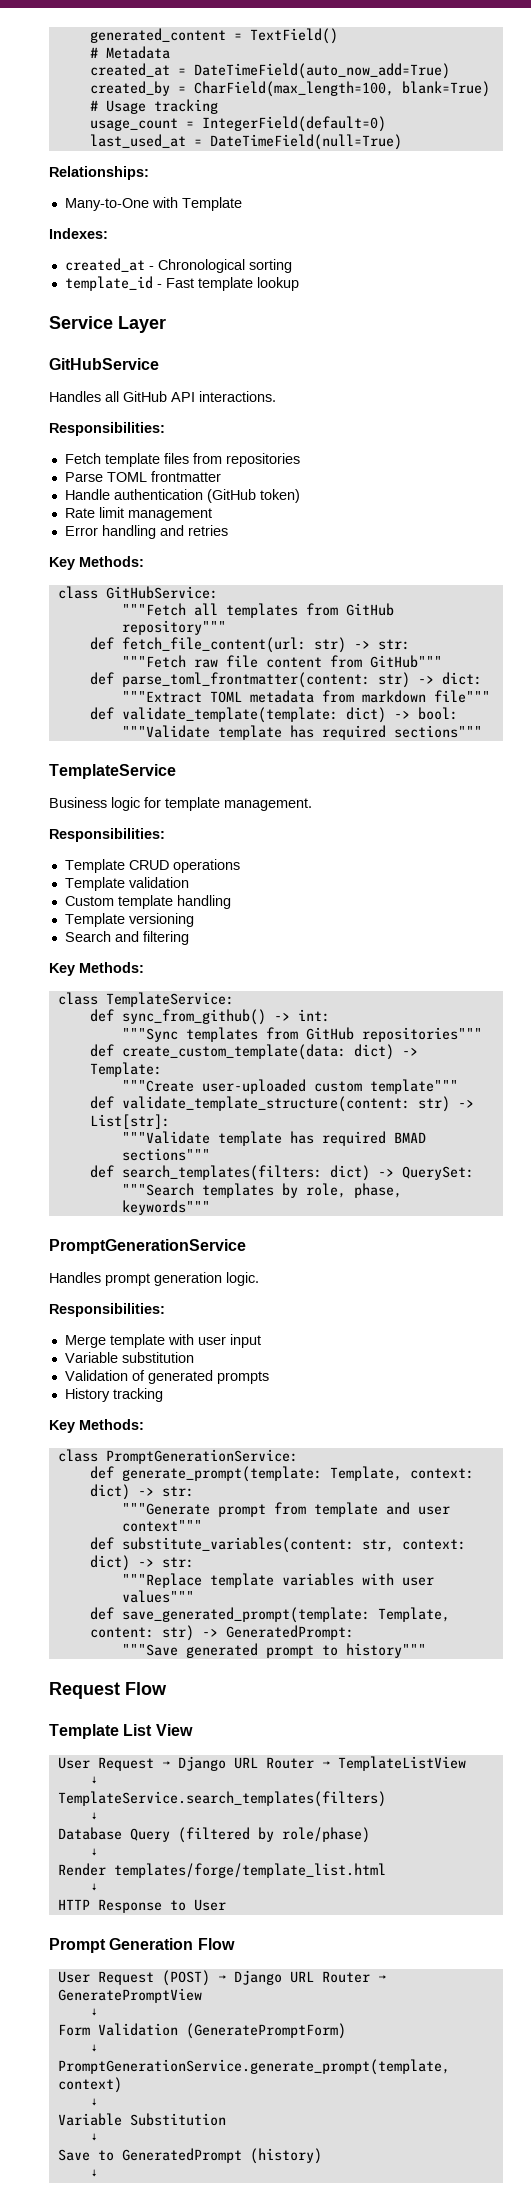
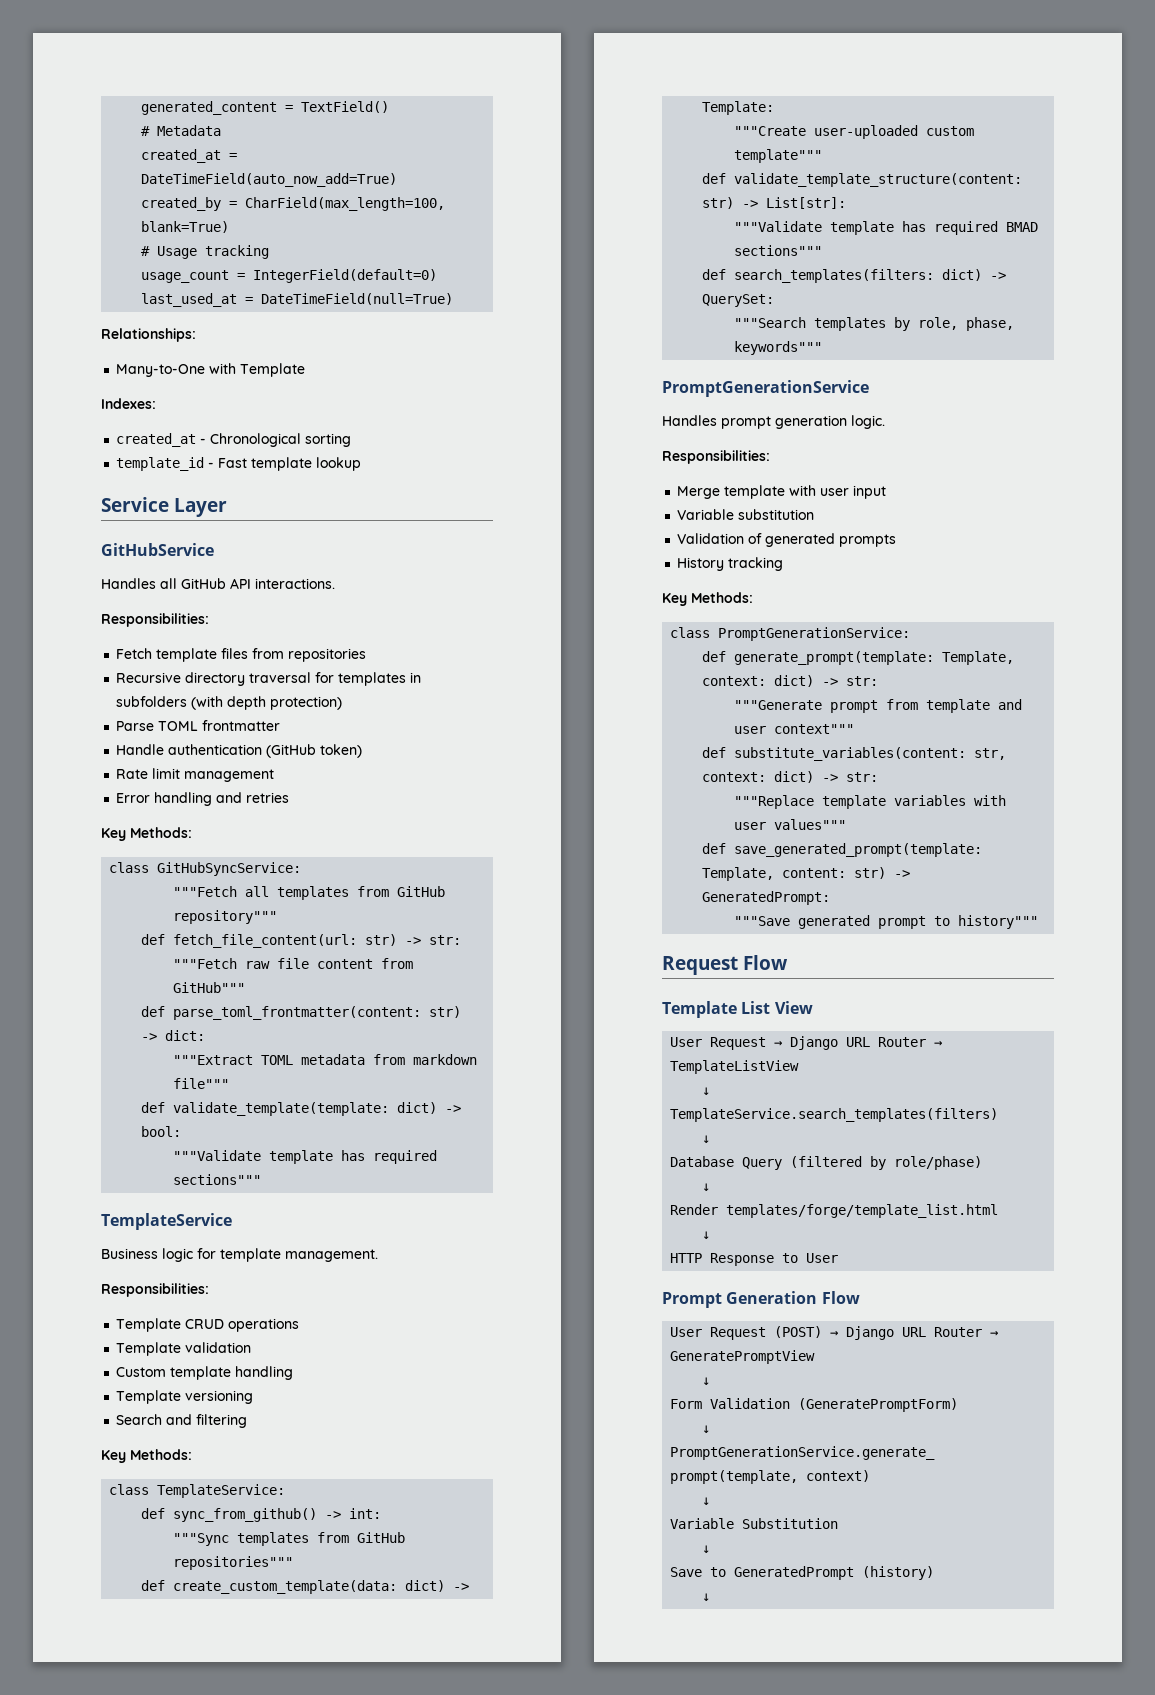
+ Recursive directory traversal for templates in subfolders (with depth protection)
- class GitHubService:
+ class GitHubSyncService:

